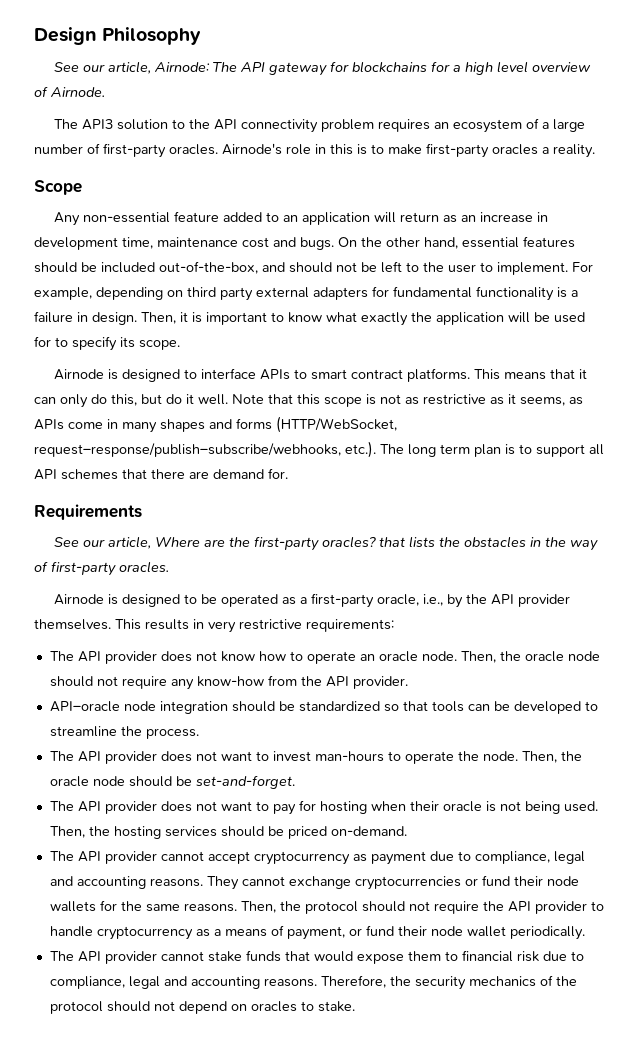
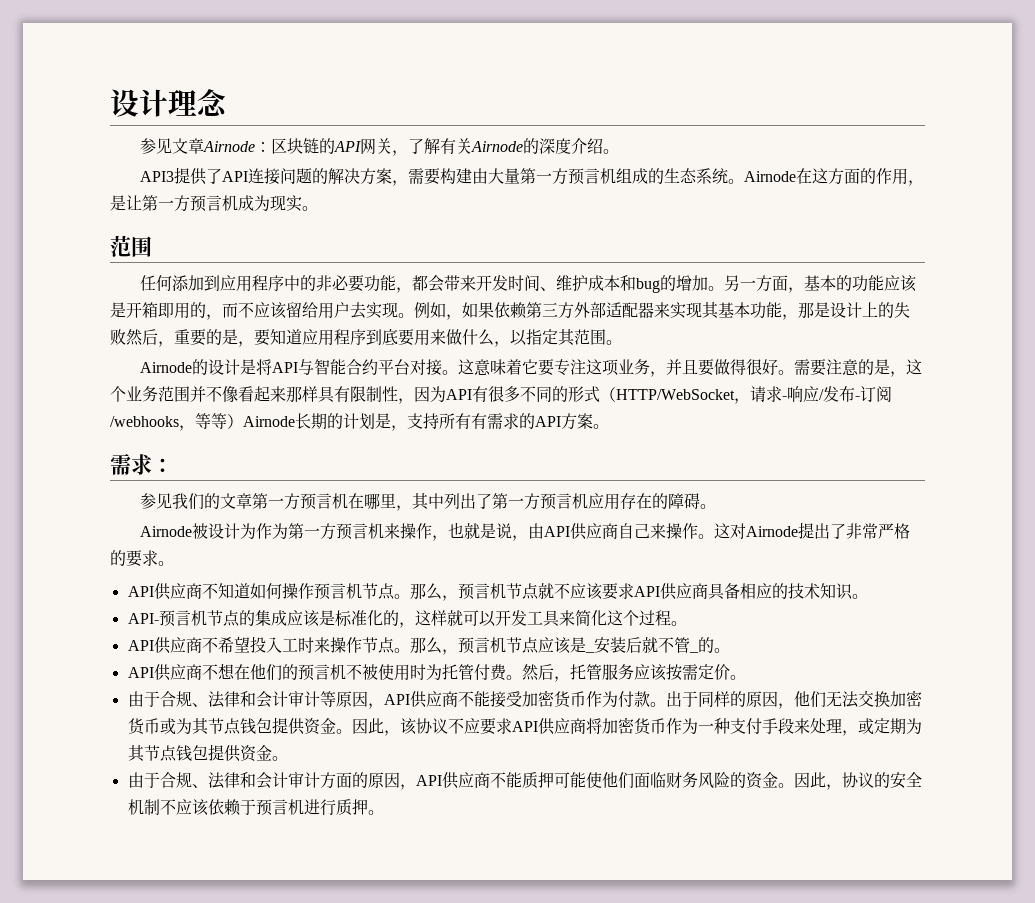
- Design Philosophy
- See our article, Airnode: The API gateway for blockchains for a high level overview of Airnode.
- The API3 solution to the API connectivity problem requires an ecosystem of a large number of first-party oracles. Airnode's role in this is to make first-party oracles a reality.
- Scope
- Any non-essential feature added to an application will return as an increase in development time, maintenance cost and bugs. On the other hand, essential features should be included out-of-the-box, and should not be left to the user to implement. For example, depending on third party external adapters for fundamental functionality is a failure in design. Then, it is important to know what exactly the application will be used for to specify its scope.
- Airnode is designed to interface APIs to smart contract platforms. This means that it can only do this, but do it well. Note that this scope is not as restrictive as it seems, as APIs come in many shapes and forms (HTTP/WebSocket, request–response/publish–subscribe/webhooks, etc.). The long term plan is to support all API schemes that there are demand for.
- Requirements
- See our article, Where are the first-party oracles? that lists the obstacles in the way of first-party oracles.
- Airnode is designed to be operated as a first-party oracle, i.e., by the API provider themselves. This results in very restrictive requirements:
- The API provider does not know how to operate an oracle node. Then, the oracle node should not require any know-how from the API provider.
- API–oracle node integration should be standardized so that tools can be developed to streamline the process.
- The API provider does not want to invest man-hours to operate the node. Then, the oracle node should be set-and-forget.
- The API provider does not want to pay for hosting when their oracle is not being used. Then, the hosting services should be priced on-demand.
- The API provider cannot accept cryptocurrency as payment due to compliance, legal and accounting reasons. They cannot exchange cryptocurrencies or fund their node wallets for the same reasons. Then, the protocol should not require the API provider to handle cryptocurrency as a means of payment, or fund their node wallet periodically.
- The API provider cannot stake funds that would expose them to financial risk due to compliance, legal and accounting reasons. Therefore, the security mechanics of the protocol should not depend on oracles to stake.
+ 设计理念
+ 参见文章Airnode：区块链的API网关，了解有关Airnode的深度介绍。
+ API3提供了API连接问题的解决方案，需要构建由大量第一方预言机组成的生态系统。Airnode在这方面的作用，是让第一方预言机成为现实。
+ 范围
+ 任何添加到应用程序中的非必要功能，都会带来开发时间、维护成本和bug的增加。另一方面，基本的功能应该是开箱即用的，而不应该留给用户去实现。例如，如果依赖第三方外部适配器来实现其基本功能，那是设计上的失败然后，重要的是，要知道应用程序到底要用来做什么，以指定其范围。
+ Airnode的设计是将API与智能合约平台对接。这意味着它要专注这项业务，并且要做得很好。需要注意的是，这个业务范围并不像看起来那样具有限制性，因为API有很多不同的形式（HTTP/WebSocket，请求-响应/发布-订阅/webhooks，等等）Airnode长期的计划是，支持所有有需求的API方案。
+ 需求：
+ 参见我们的文章第一方预言机在哪里，其中列出了第一方预言机应用存在的障碍。
+ Airnode被设计为作为第一方预言机来操作，也就是说，由API供应商自己来操作。这对Airnode提出了非常严格的要求。
+ API供应商不知道如何操作预言机节点。那么，预言机节点就不应该要求API供应商具备相应的技术知识。
+ API-预言机节点的集成应该是标准化的，这样就可以开发工具来简化这个过程。
+ API供应商不希望投入工时来操作节点。那么，预言机节点应该是_安装后就不管_的。
+ API供应商不想在他们的预言机不被使用时为托管付费。然后，托管服务应该按需定价。
+ 由于合规、法律和会计审计等原因，API供应商不能接受加密货币作为付款。出于同样的原因，他们无法交换加密货币或为其节点钱包提供资金。因此，该协议不应要求API供应商将加密货币作为一种支付手段来处理，或定期为其节点钱包提供资金。
+ 由于合规、法律和会计审计方面的原因，API供应商不能质押可能使他们面临财务风险的资金。因此，协议的安全机制不应该依赖于预言机进行质押。

